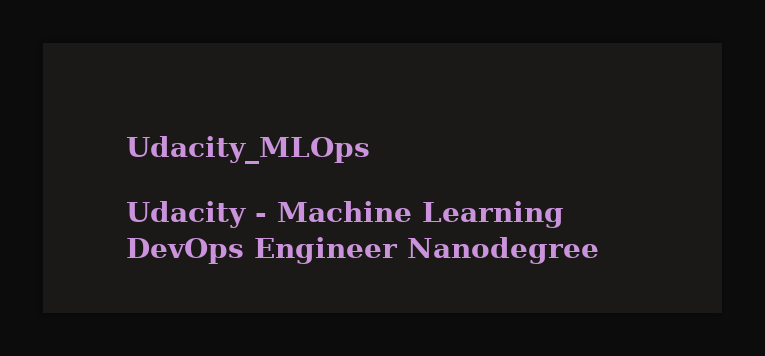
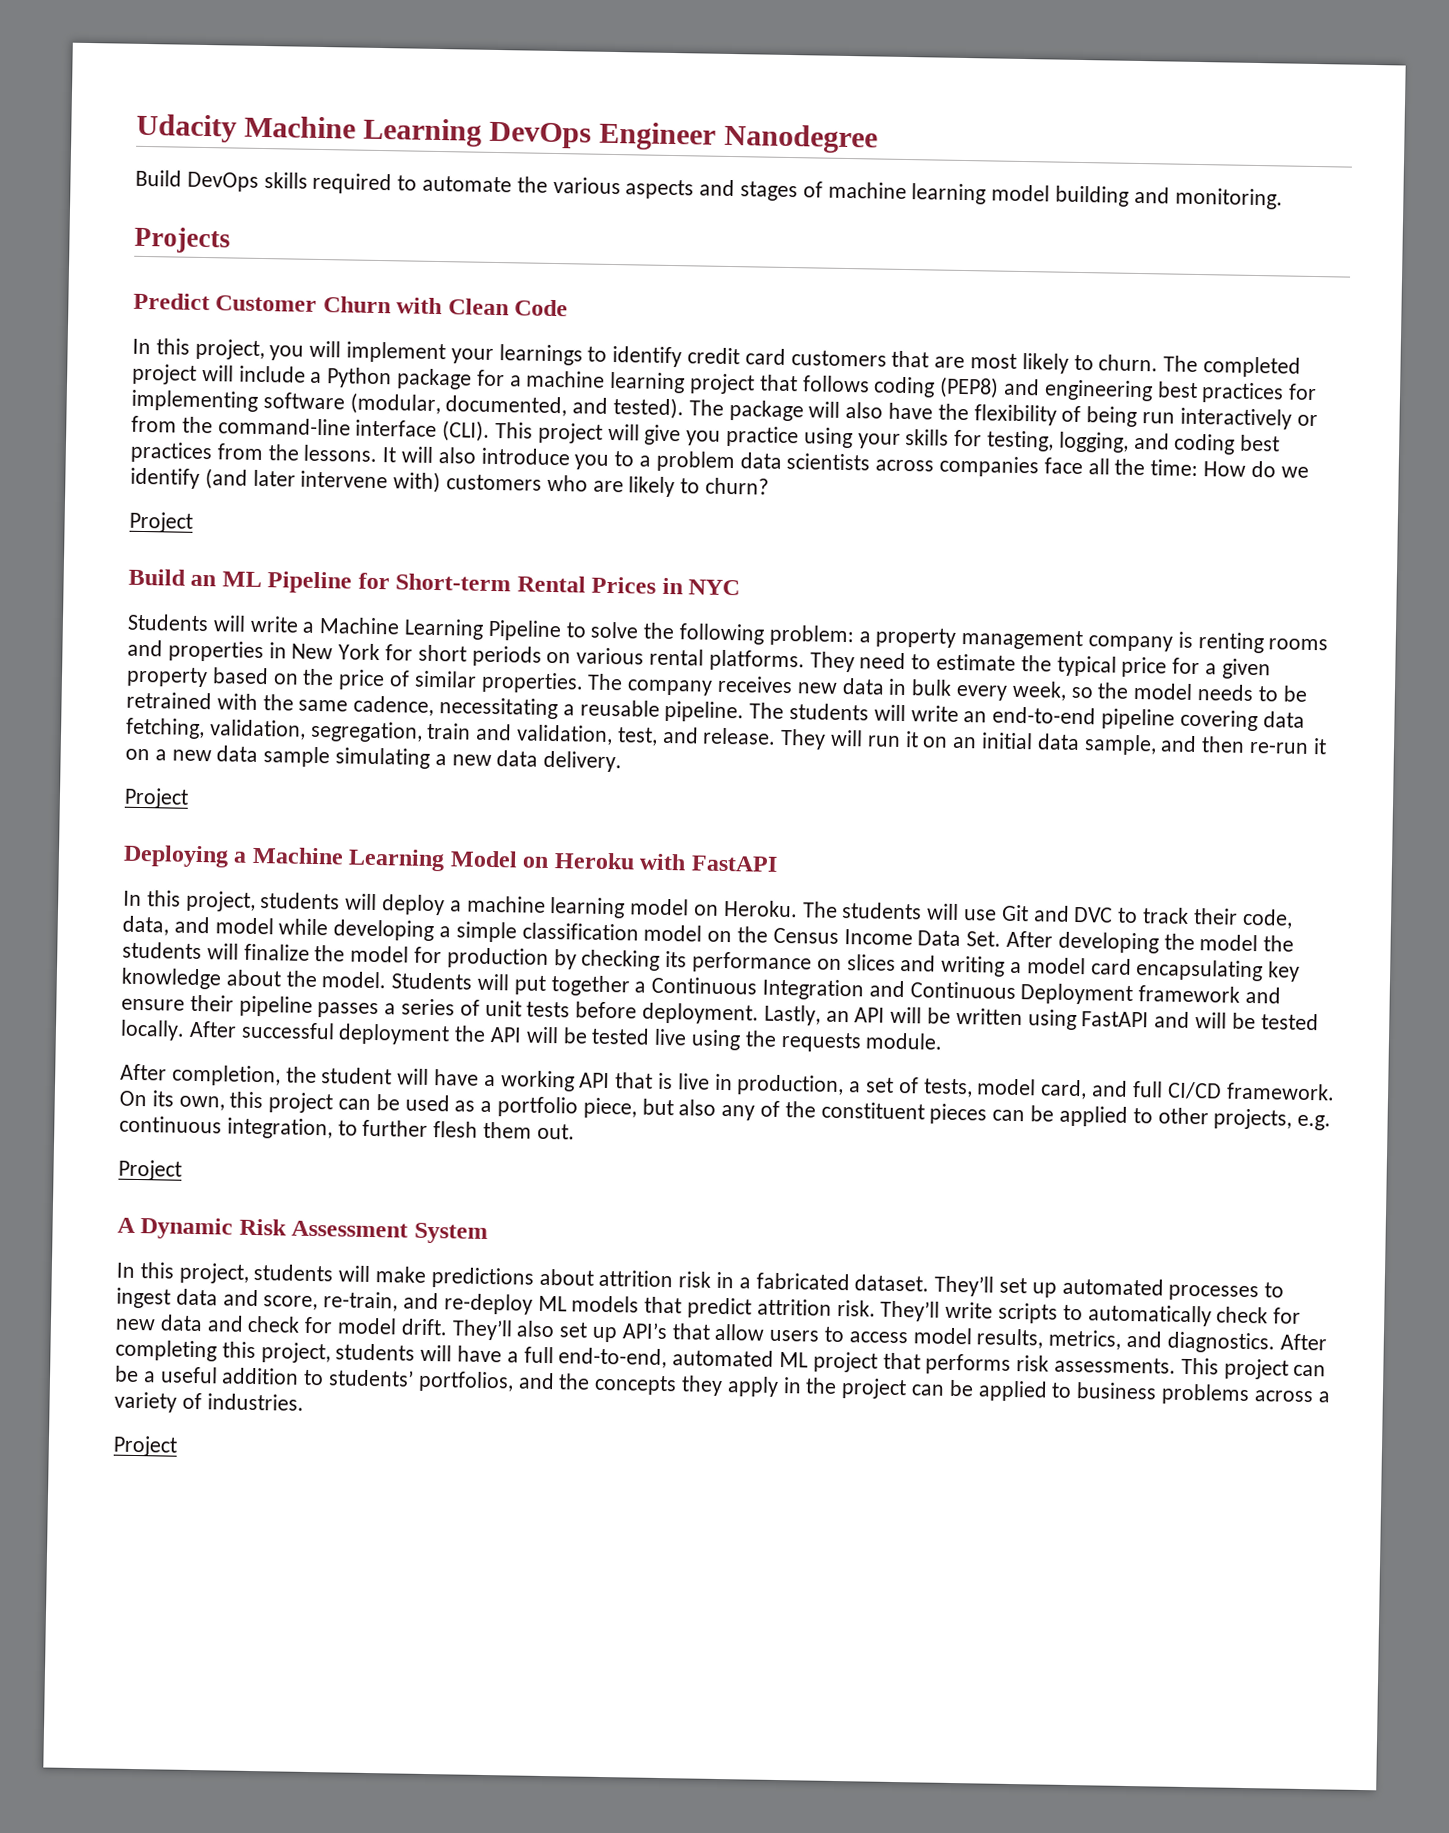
- Udacity_MLOps
- Udacity - Machine Learning DevOps Engineer Nanodegree
+ Udacity Machine Learning DevOps Engineer Nanodegree
+ Build DevOps skills required to automate the various aspects and stages of machine learning model building and monitoring.
+ Projects
+ Predict Customer Churn with Clean Code
+ In this project, you will implement your learnings to identify credit card customers that are most likely to churn. The completed project will include a Python package for a machine learning project that follows coding (PEP8) and engineering best practices for implementing software (modular, documented, and tested). The package will also have the flexibility of being run interactively or from the command-line interface (CLI). This project will give you practice using your skills for testing, logging, and coding best practices from the lessons. It will also introduce you to a problem data scientists across companies face all the time: How do we identify (and later intervene with) customers who are likely to churn?
+ Project
+ Build an ML Pipeline for Short-term Rental Prices in NYC
+ Students will write a Machine Learning Pipeline to solve the following problem: a property management company is renting rooms and properties in New York for short periods on various rental platforms. They need to estimate the typical price for a given property based on the price of similar properties. The company receives new data in bulk every week, so the model needs to be retrained with the same cadence, necessitating a reusable pipeline. The students will write an end-to-end pipeline covering data fetching, validation, segregation, train and validation, test, and release. They will run it on an initial data sample, and then re-run it on a new data sample simulating a new data delivery.
+ Project
+ Deploying a Machine Learning Model on Heroku with FastAPI
+ In this project, students will deploy a machine learning model on Heroku. The students will use Git and DVC to track their code, data, and model while developing a simple classification model on the Census Income Data Set. After developing the model the students will finalize the model for production by checking its performance on slices and writing a model card encapsulating key knowledge about the model. Students will put together a Continuous Integration and Continuous Deployment framework and ensure their pipeline passes a series of unit tests before deployment. Lastly, an API will be written using FastAPI and will be tested locally. After successful deployment the API will be tested live using the requests module.
+ After completion, the student will have a working API that is live in production, a set of tests, model card, and full CI/CD framework. On its own, this project can be used as a portfolio piece, but also any of the constituent pieces can be applied to other projects, e.g. continuous integration, to further flesh them out.
+ Project
+ A Dynamic Risk Assessment System
+ In this project, students will make predictions about attrition risk in a fabricated dataset. They’ll set up automated processes to ingest data and score, re-train, and re-deploy ML models that predict attrition risk. They’ll write scripts to automatically check for new data and check for model drift. They’ll also set up API’s that allow users to access model results, metrics, and diagnostics. After completing this project, students will have a full end-to-end, automated ML project that performs risk assessments. This project can be a useful addition to students’ portfolios, and the concepts they apply in the project can be applied to business problems across a variety of industries.
+ Project

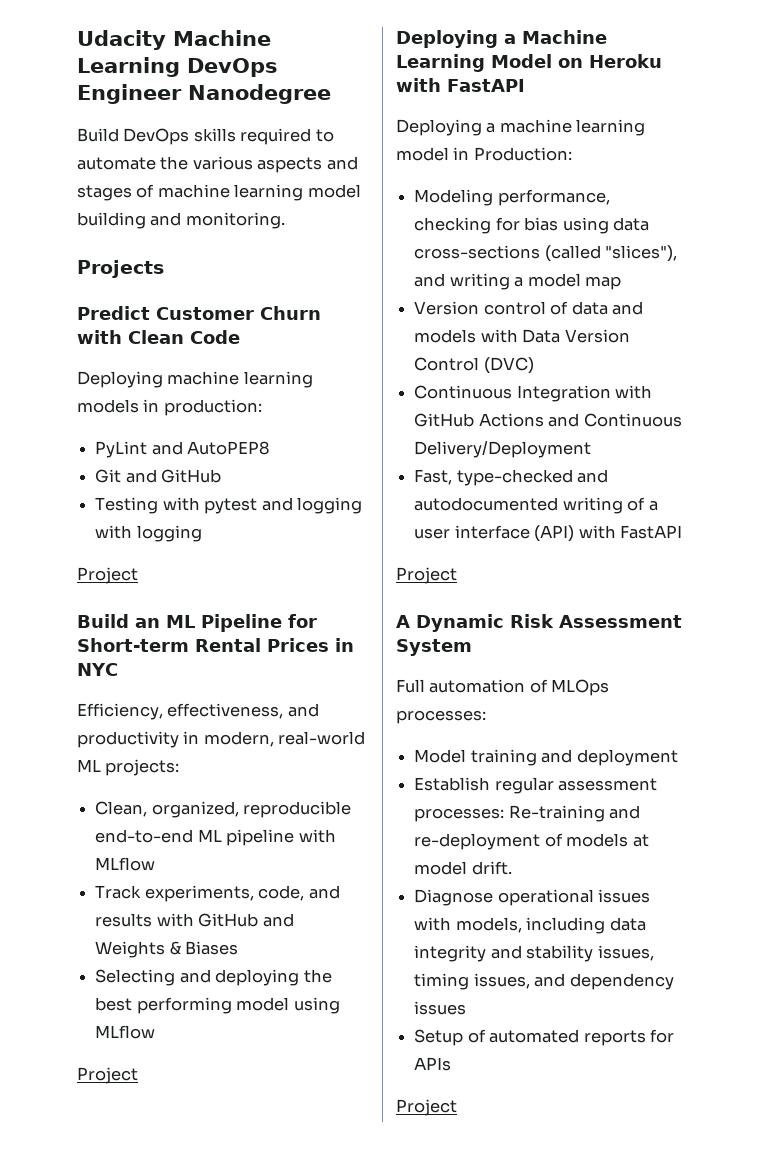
- In this project, you will implement your learnings to identify credit card customers that are most likely to churn. The completed project will include a Python package for a machine learning project that follows coding (PEP8) and engineering best practices for implementing software (modular, documented, and tested). The package will also have the flexibility of being run interactively or from the command-line interface (CLI). This project will give you practice using your skills for testing, logging, and coding best practices from the lessons. It will also introduce you to a problem data scientists across companies face all the time: How do we identify (and later intervene with) customers who are likely to churn?
+ Deploying machine learning models in production:
+ PyLint and AutoPEP8
+ Git and GitHub
+ Testing with pytest and logging with logging
- Students will write a Machine Learning Pipeline to solve the following problem: a property management company is renting rooms and properties in New York for short periods on various rental platforms. They need to estimate the typical price for a given property based on the price of similar properties. The company receives new data in bulk every week, so the model needs to be retrained with the same cadence, necessitating a reusable pipeline. The students will write an end-to-end pipeline covering data fetching, validation, segregation, train and validation, test, and release. They will run it on an initial data sample, and then re-run it on a new data sample simulating a new data delivery.
+ Efficiency, effectiveness, and productivity in modern, real-world ML projects:
+ Clean, organized, reproducible end-to-end ML pipeline with MLflow
+ Track experiments, code, and results with GitHub and Weights & Biases
+ Selecting and deploying the best performing model using MLflow
- In this project, students will deploy a machine learning model on Heroku. The students will use Git and DVC to track their code, data, and model while developing a simple classification model on the Census Income Data Set. After developing the model the students will finalize the model for production by checking its performance on slices and writing a model card encapsulating key knowledge about the model. Students will put together a Continuous Integration and Continuous Deployment framework and ensure their pipeline passes a series of unit tests before deployment. Lastly, an API will be written using FastAPI and will be tested locally. After successful deployment the API will be tested live using the requests module.
- After completion, the student will have a working API that is live in production, a set of tests, model card, and full CI/CD framework. On its own, this project can be used as a portfolio piece, but also any of the constituent pieces can be applied to other projects, e.g. continuous integration, to further flesh them out.
+ Deploying a machine learning model in Production:
+ Modeling performance, checking for bias using data cross-sections (called "slices"), and writing a model map
+ Version control of data and models with Data Version Control (DVC)
+ Continuous Integration with GitHub Actions and Continuous Delivery/Deployment
+ Fast, type-checked and autodocumented writing of a user interface (API) with FastAPI
- In this project, students will make predictions about attrition risk in a fabricated dataset. They’ll set up automated processes to ingest data and score, re-train, and re-deploy ML models that predict attrition risk. They’ll write scripts to automatically check for new data and check for model drift. They’ll also set up API’s that allow users to access model results, metrics, and diagnostics. After completing this project, students will have a full end-to-end, automated ML project that performs risk assessments. This project can be a useful addition to students’ portfolios, and the concepts they apply in the project can be applied to business problems across a variety of industries.
+ Full automation of MLOps processes:
+ Model training and deployment
+ Establish regular assessment processes: Re-training and re-deployment of models at model drift.
+ Diagnose operational issues with models, including data integrity and stability issues, timing issues, and dependency issues
+ Setup of automated reports for APIs

